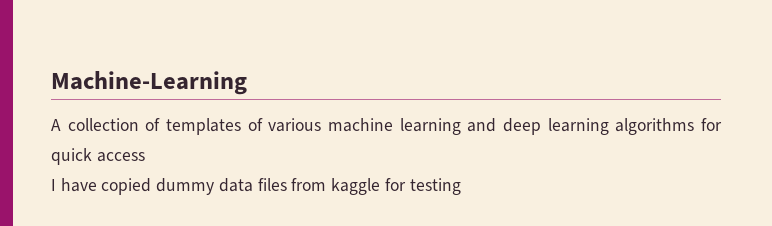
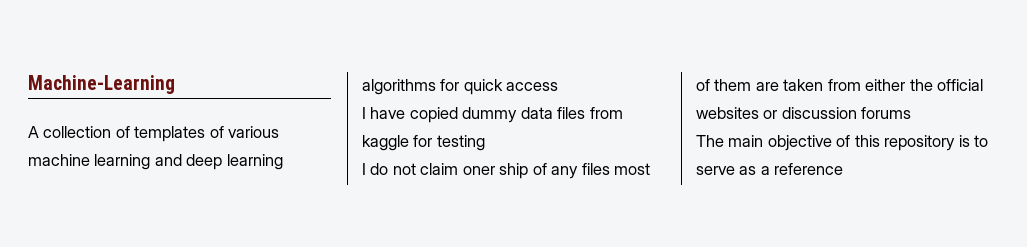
+ I do not claim oner ship of any files most of them are taken from either the official websites or discussion forums
+ The main objective of this repository is to serve as a reference

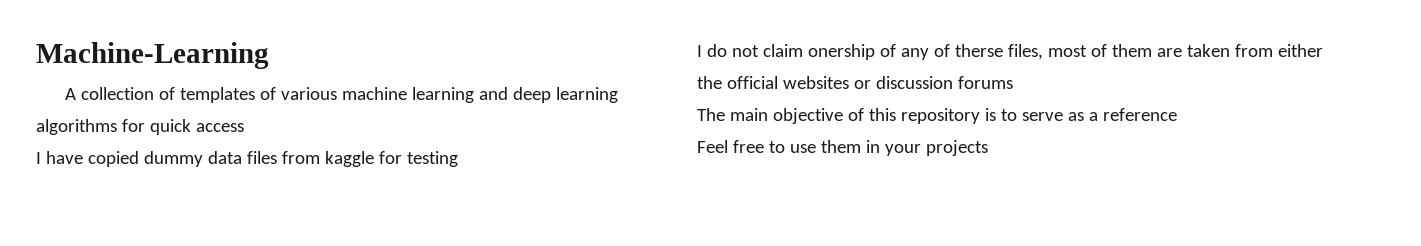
- I do not claim oner ship of any files most of them are taken from either the official websites or discussion forums
+ I do not claim onership of any of therse files, most of them are taken from either the official websites or discussion forums
+ Feel free to use them in your projects

